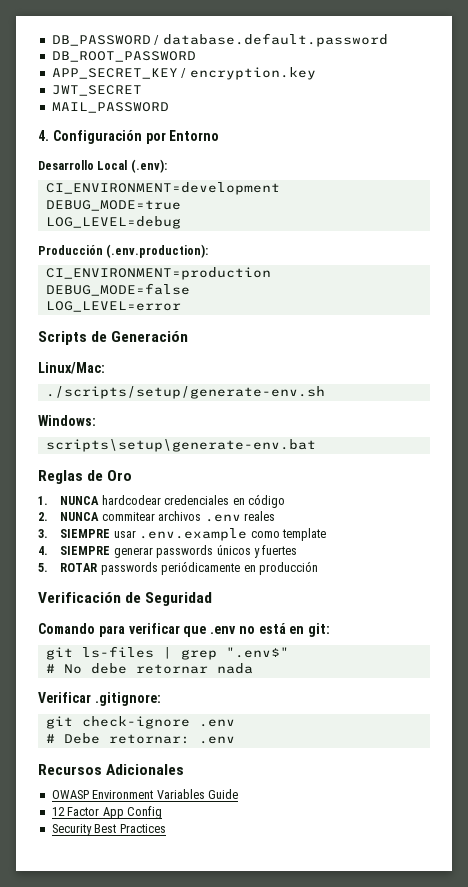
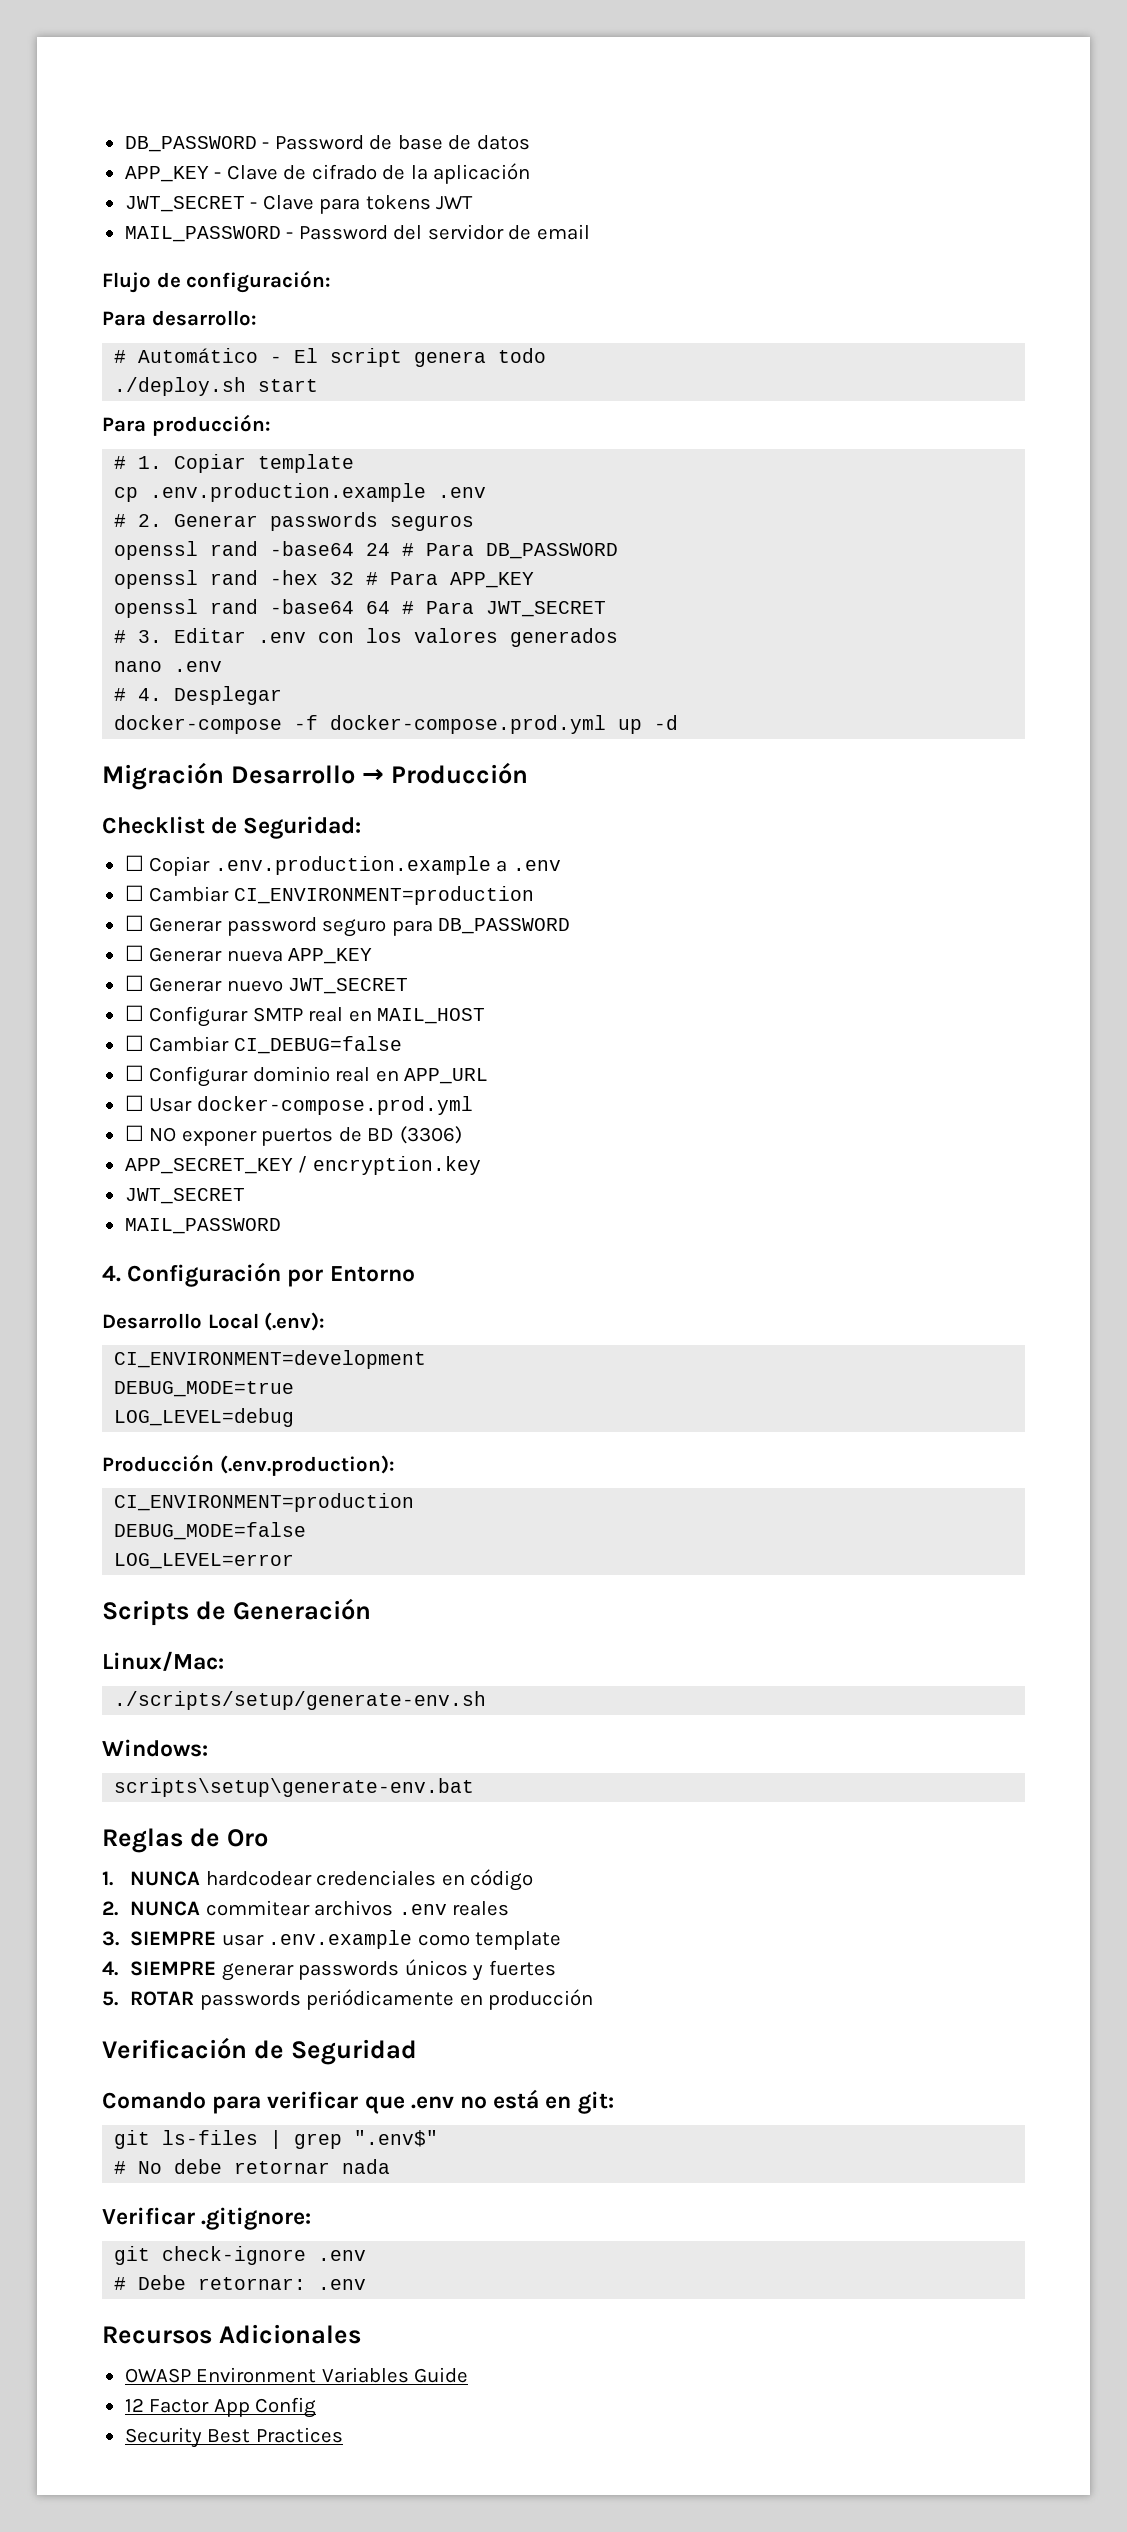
- DB_PASSWORD / database.default.password
- DB_ROOT_PASSWORD
+ DB_PASSWORD - Password de base de datos
+ APP_KEY - Clave de cifrado de la aplicación
+ JWT_SECRET - Clave para tokens JWT
+ MAIL_PASSWORD - Password del servidor de email
+ Flujo de configuración:
+ Para desarrollo:
+ # Automático - El script genera todo
+ ./deploy.sh start
+ Para producción:
+ # 1. Copiar template
+ cp .env.production.example .env
+ # 2. Generar passwords seguros
+ openssl rand -base64 24 # Para DB_PASSWORD
+ openssl rand -hex 32 # Para APP_KEY
+ openssl rand -base64 64 # Para JWT_SECRET
+ # 3. Editar .env con los valores generados
+ nano .env
+ # 4. Desplegar
+ docker-compose -f docker-compose.prod.yml up -d
+ Migración Desarrollo → Producción
+ Checklist de Seguridad:
+ ☐ Copiar .env.production.example a .env
+ ☐ Cambiar CI_ENVIRONMENT=production
+ ☐ Generar password seguro para DB_PASSWORD
+ ☐ Generar nueva APP_KEY
+ ☐ Generar nuevo JWT_SECRET
+ ☐ Configurar SMTP real en MAIL_HOST
+ ☐ Cambiar CI_DEBUG=false
+ ☐ Configurar dominio real en APP_URL
+ ☐ Usar docker-compose.prod.yml
+ ☐ NO exponer puertos de BD (3306)

